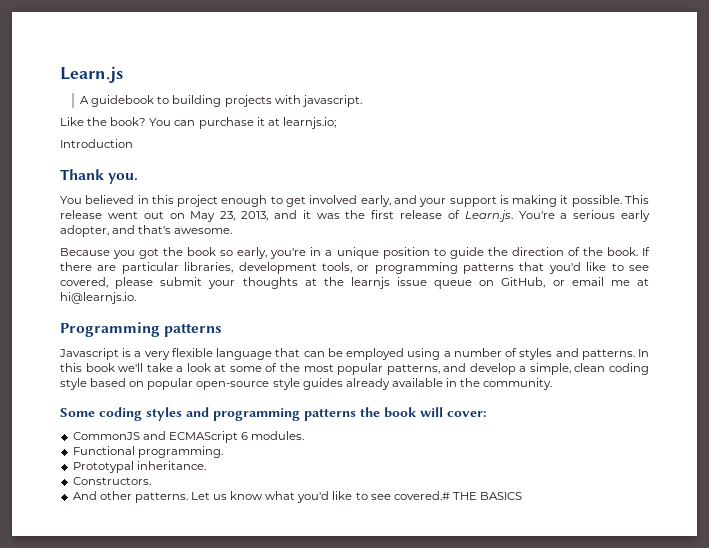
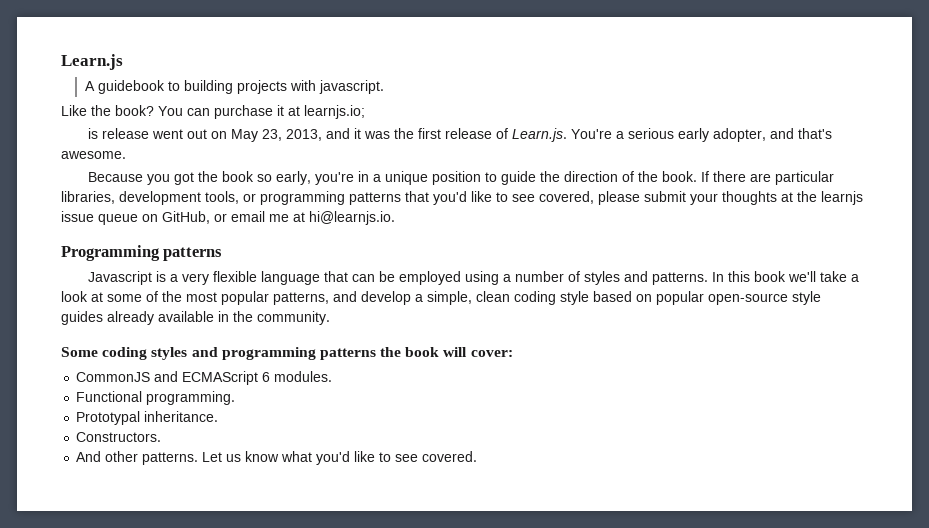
- Introduction
- Thank you.
- You believed in this project enough to get involved early, and your support is making it possible. This release went out on May 23, 2013, and it was the first release of Learn.js. You're a serious early adopter, and that's awesome.
+ is release went out on May 23, 2013, and it was the first release of Learn.js. You're a serious early adopter, and that's awesome.
- Let us know what you'd like to see covered.# THE BASICS
+ Let us know what you'd like to see covered.

